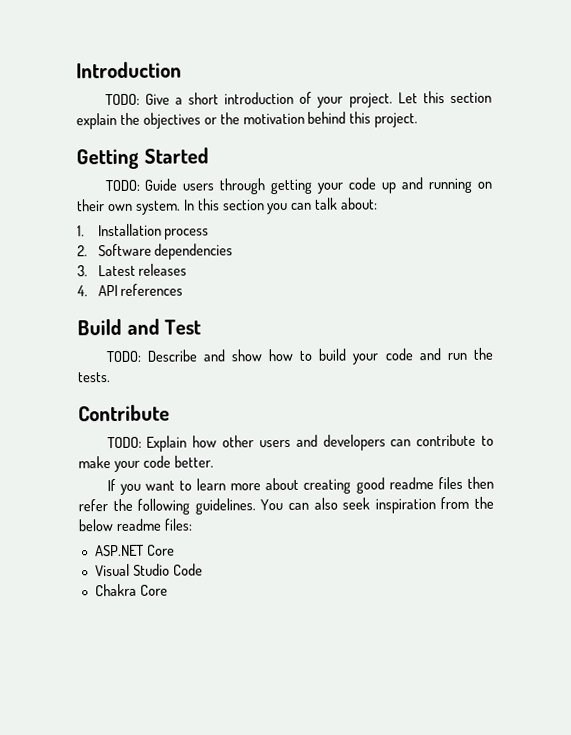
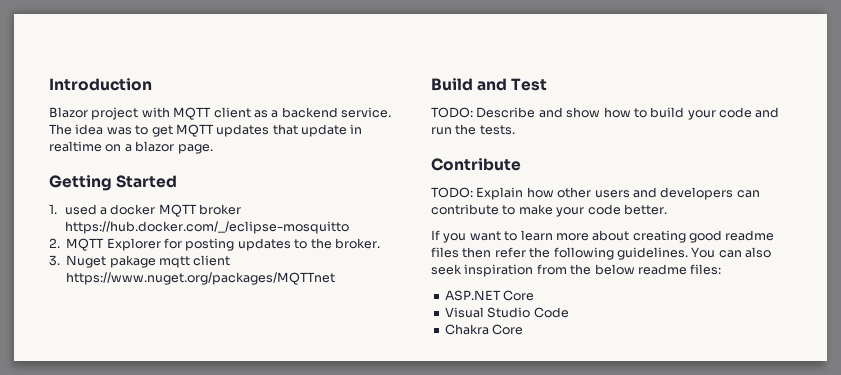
- TODO: Give a short introduction of your project. Let this section explain the objectives or the motivation behind this project.
+ Blazor project with MQTT client as a backend service. The idea was to get MQTT updates that update in realtime on a blazor page.
  Getting Started
- TODO: Guide users through getting your code up and running on their own system. In this section you can talk about:
- 1. Installation process
- 2. Software dependencies
- 3. Latest releases
- 4. API references
+ 1. used a docker MQTT broker https://hub.docker.com/_/eclipse-mosquitto
+ 2. MQTT Explorer for posting updates to the broker.
+ 3. Nuget pakage mqtt client https://www.nuget.org/packages/MQTTnet

